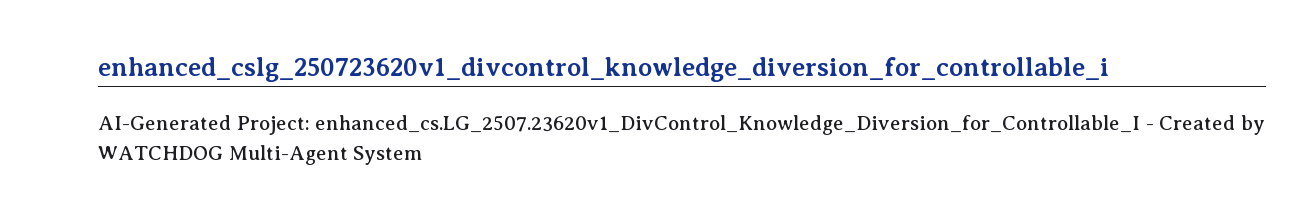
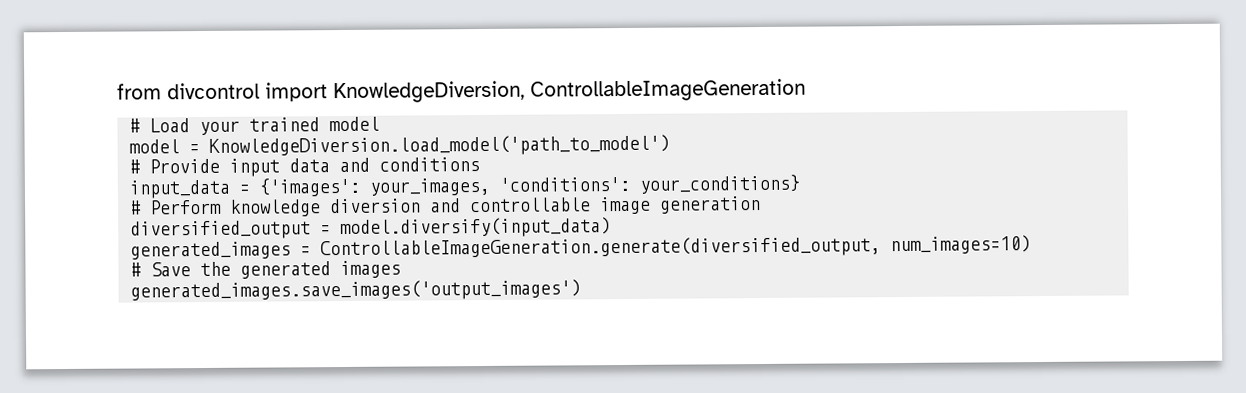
- enhanced_cslg_250723620v1_divcontrol_knowledge_diversion_for_controllable_i
- AI-Generated Project: enhanced_cs.LG_2507.23620v1_DivControl_Knowledge_Diversion_for_Controllable_I - Created by WATCHDOG Multi-Agent System
+ from divcontrol import KnowledgeDiversion, ControllableImageGeneration
+ # Load your trained model
+ model = KnowledgeDiversion.load_model('path_to_model')
+ # Provide input data and conditions
+ input_data = {'images': your_images, 'conditions': your_conditions}
+ # Perform knowledge diversion and controllable image generation
+ diversified_output = model.diversify(input_data)
+ generated_images = ControllableImageGeneration.generate(diversified_output, num_images=10)
+ # Save the generated images
+ generated_images.save_images('output_images')

